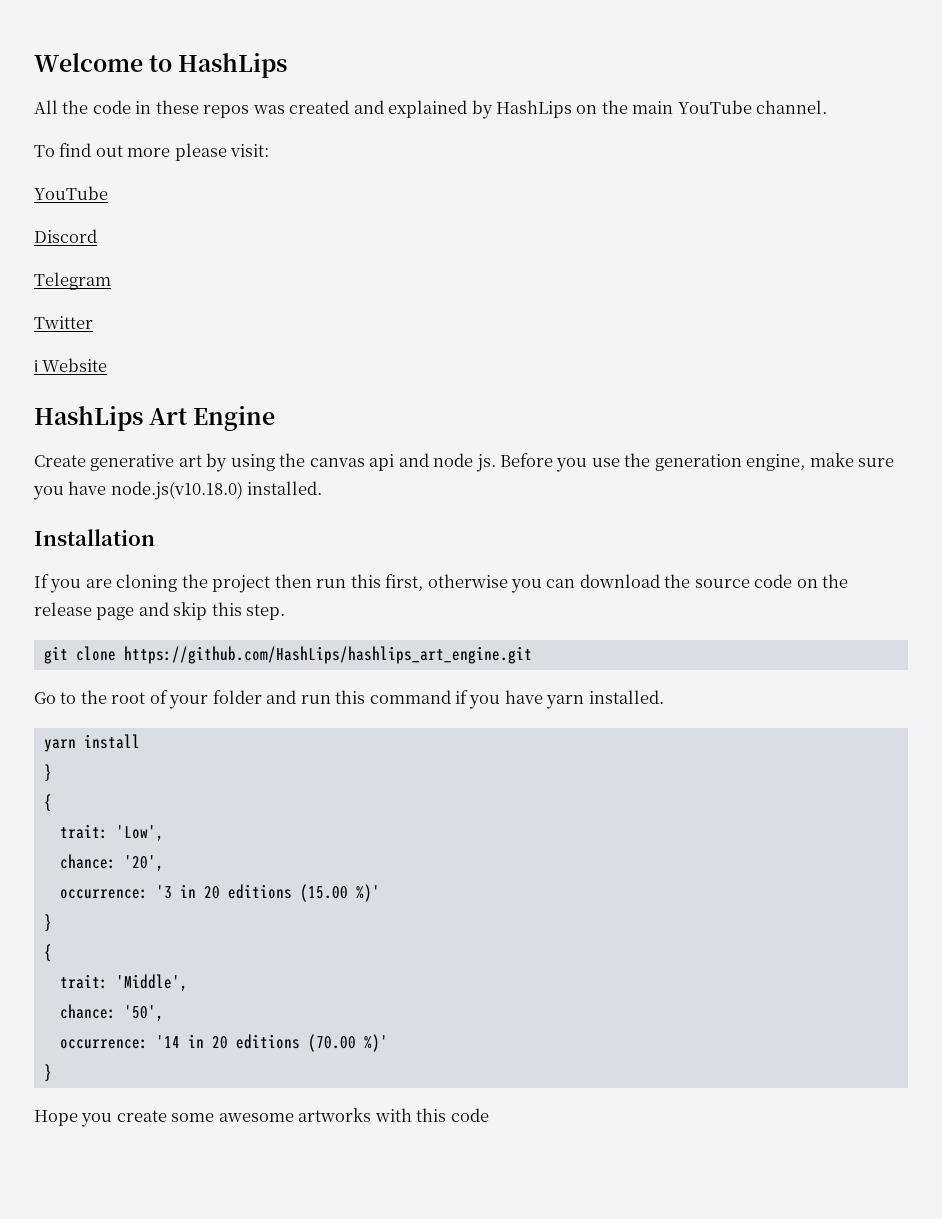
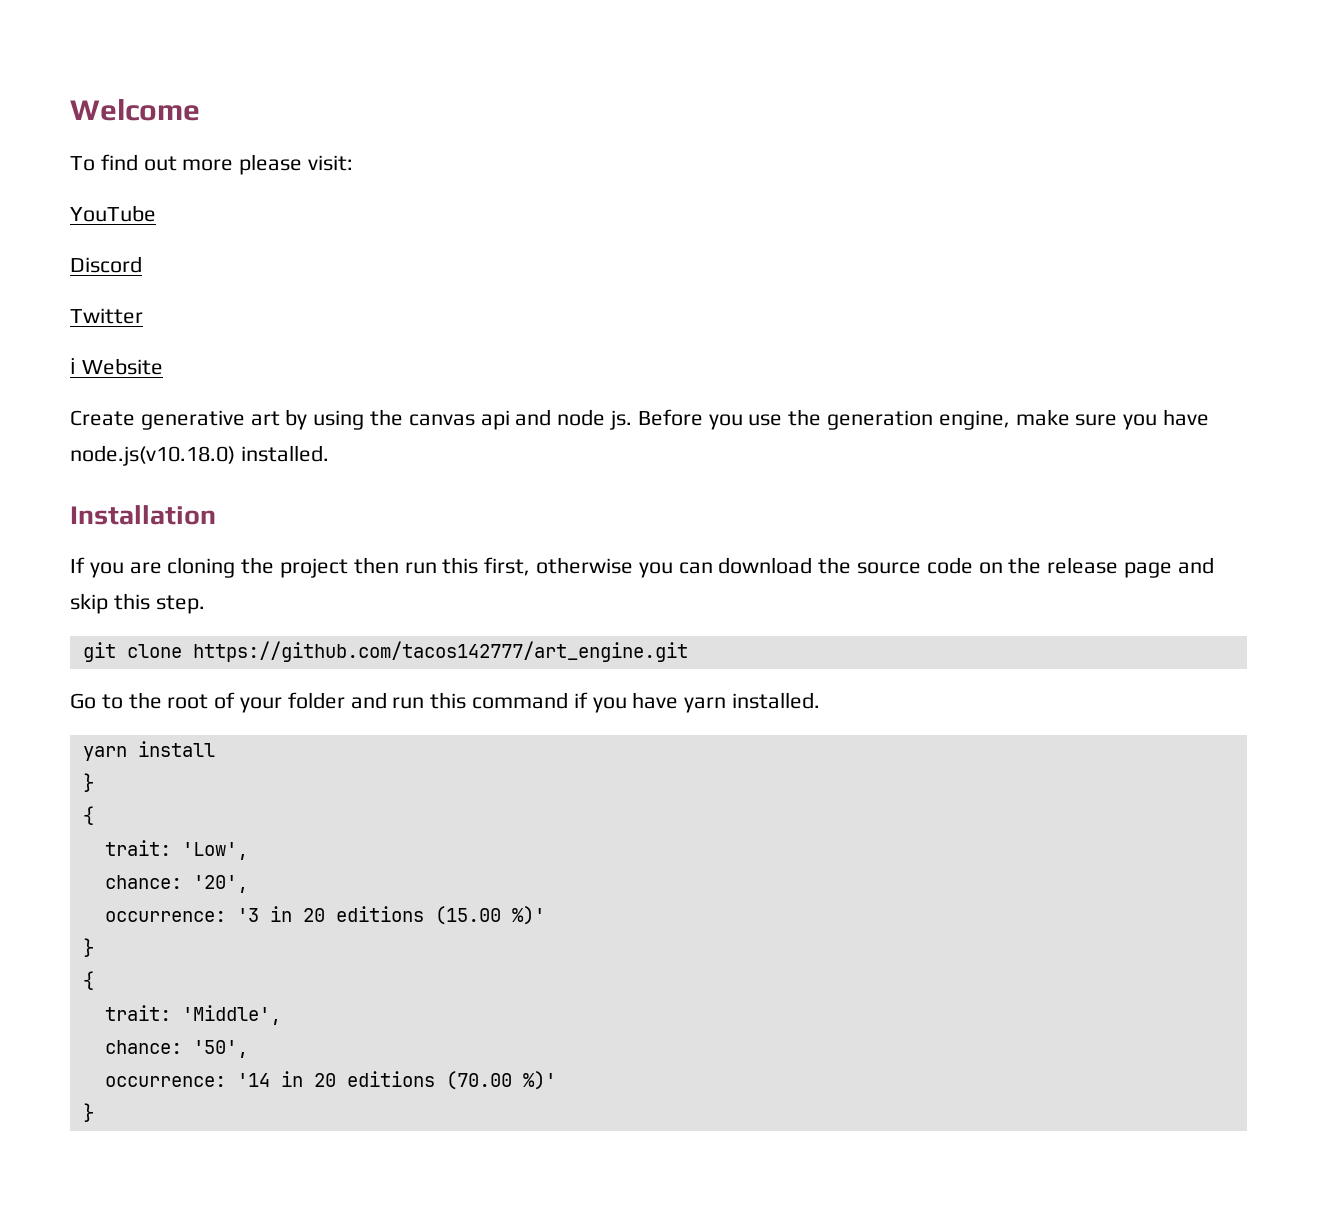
- Welcome to HashLips
- All the code in these repos was created and explained by HashLips on the main YouTube channel.
+ Welcome
- Telegram
- HashLips Art Engine
- git clone https://github.com/HashLips/hashlips_art_engine.git
+ git clone https://github.com/tacos142777/art_engine.git
- Hope you create some awesome artworks with this code

